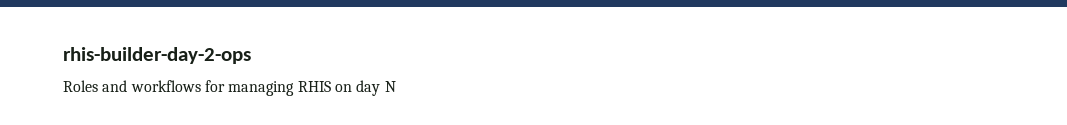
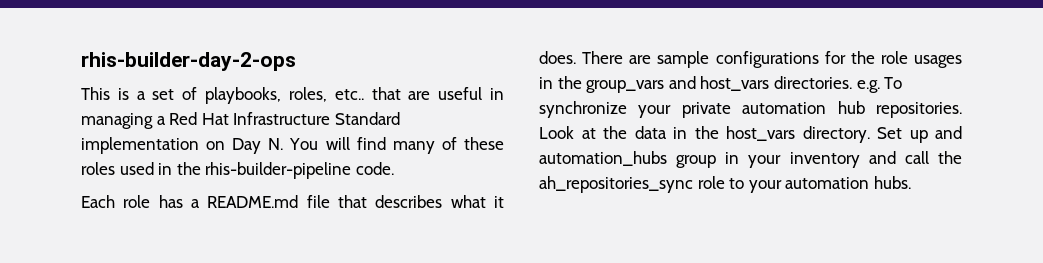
- Roles and workflows for managing RHIS on day N
+ This is a set of playbooks, roles, etc.. that are useful in managing a Red Hat Infrastructure Standard implementation on Day N. You will find many of these roles used in the rhis-builder-pipeline code.
+ Each role has a README.md file that describes what it does. There are sample configurations for the role usages in the group_vars and host_vars directories. e.g. To synchronize your private automation hub repositories. Look at the data in the host_vars directory. Set up and automation_hubs group in your inventory and call the ah_repositories_sync role to your automation hubs.

